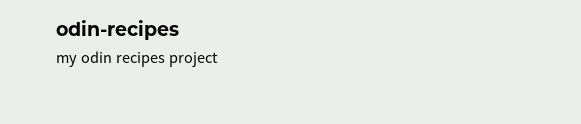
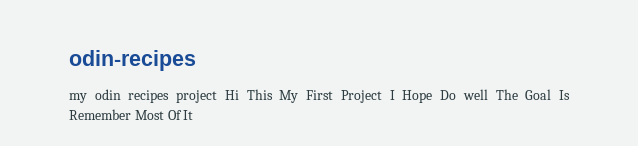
- my odin recipes project
+ my odin recipes project Hi This My First Project I Hope Do well The Goal Is Remember Most Of It

